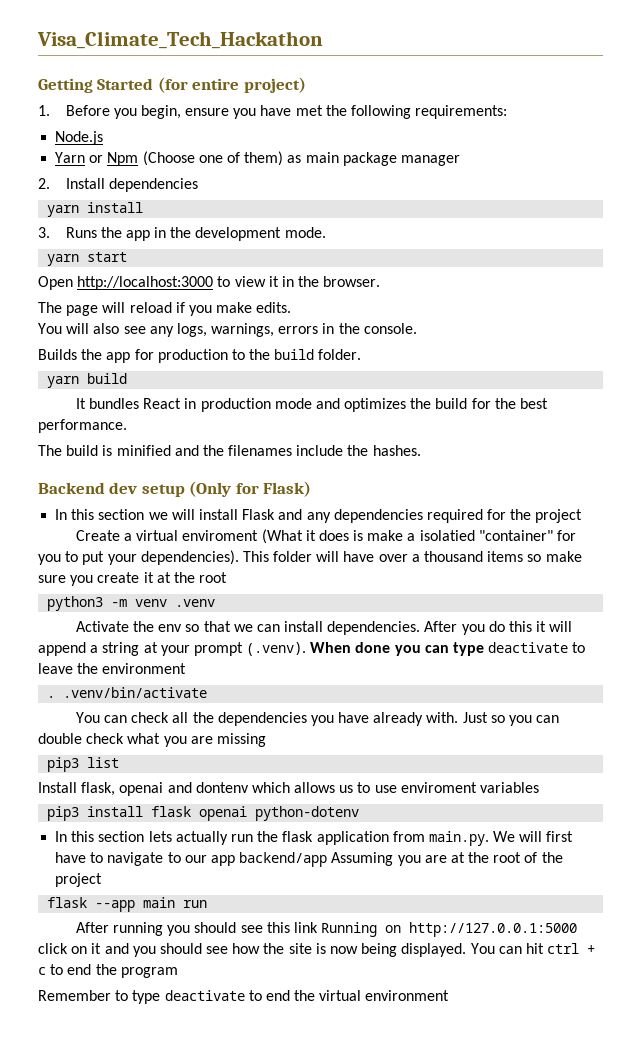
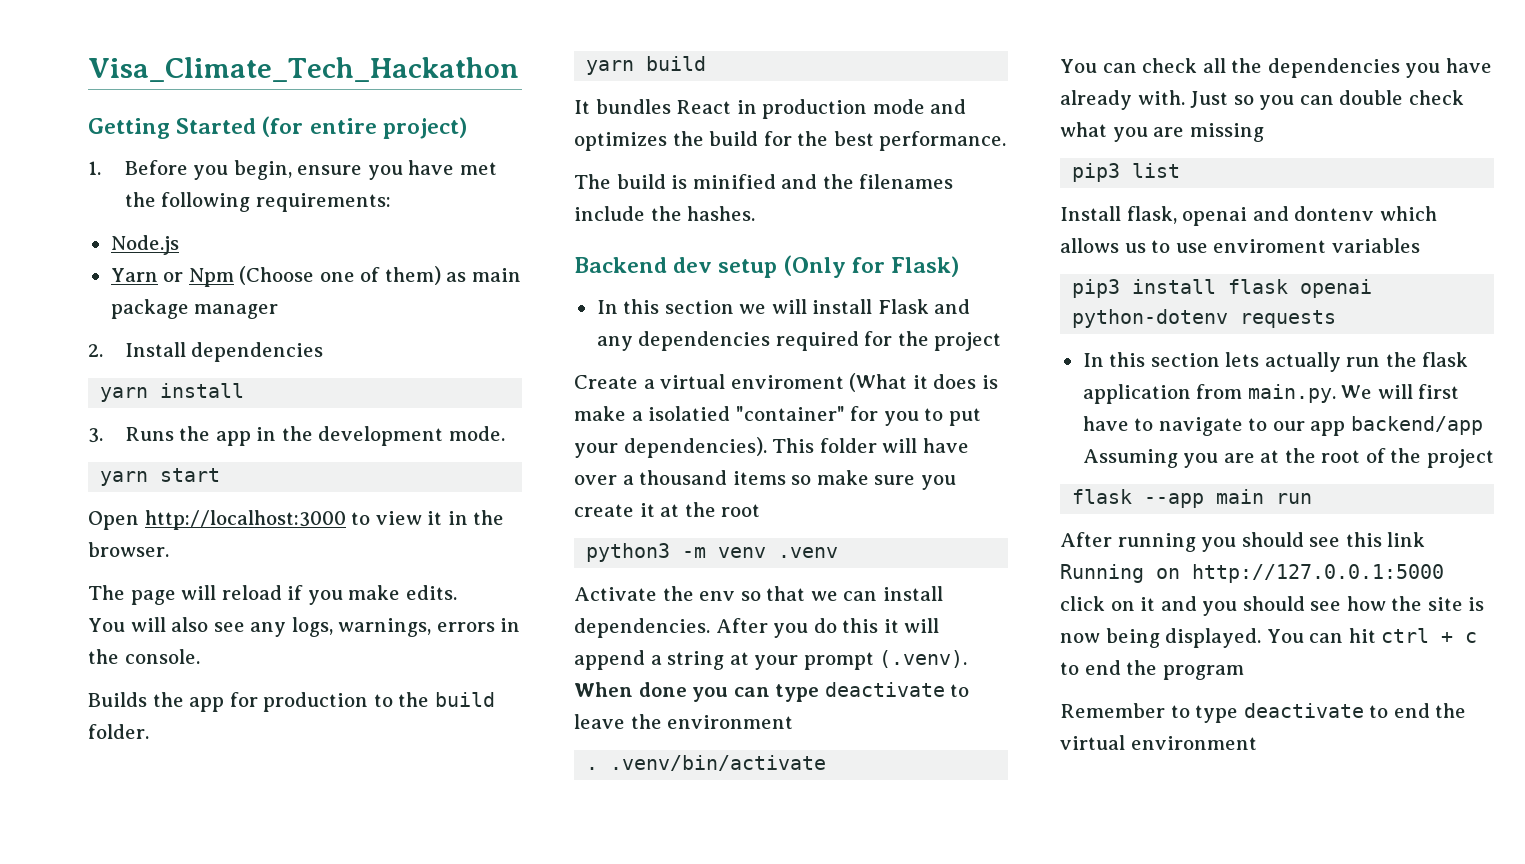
- pip3 install flask openai python-dotenv
+ pip3 install flask openai python-dotenv requests

